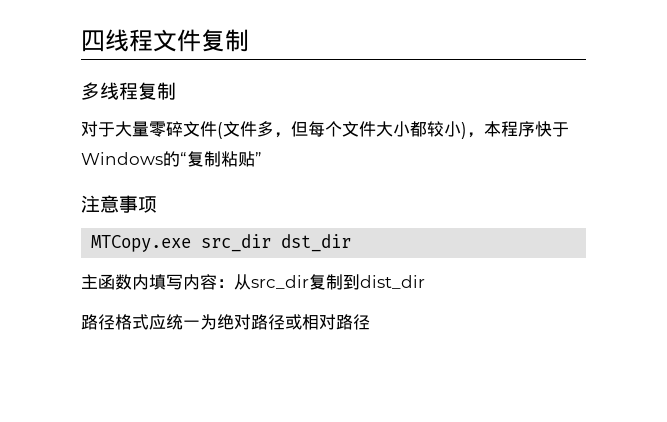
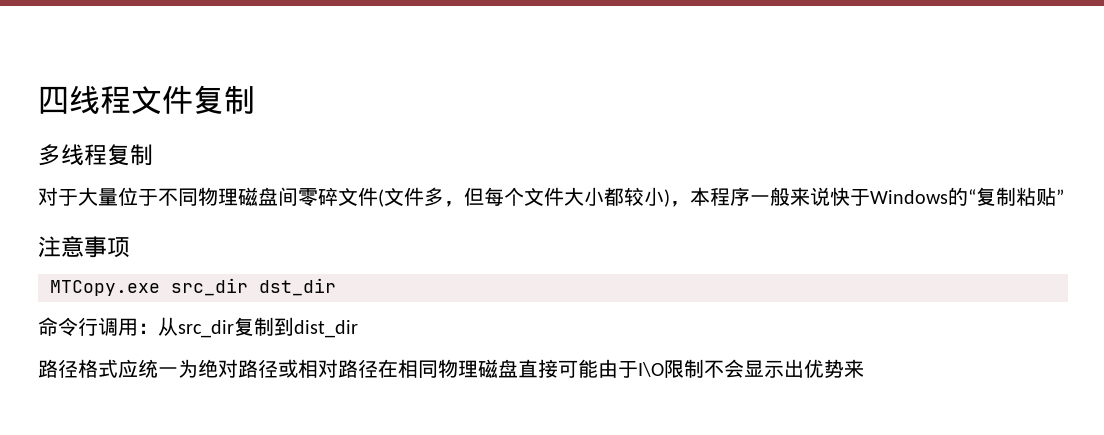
- 对于大量零碎文件(文件多，但每个文件大小都较小)，本程序快于Windows的“复制粘贴”
+ 对于大量位于不同物理磁盘间零碎文件(文件多，但每个文件大小都较小)，本程序一般来说快于Windows的“复制粘贴”
- 主函数内填写内容：从src_dir复制到dist_dir
+ 命令行调用：从src_dir复制到dist_dir
- 路径格式应统一为绝对路径或相对路径
+ 路径格式应统一为绝对路径或相对路径在相同物理磁盘直接可能由于I\O限制不会显示出优势来

